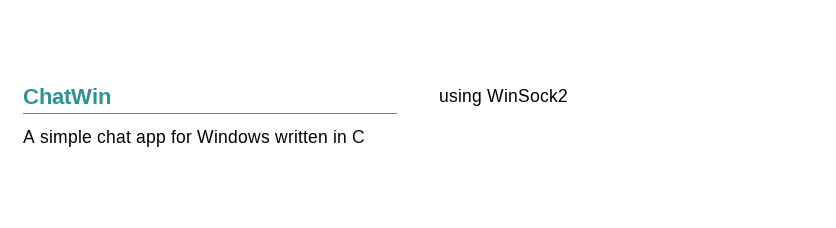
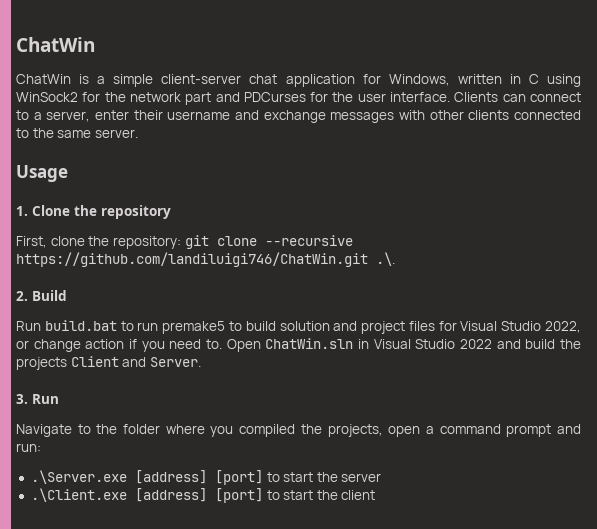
- A simple chat app for Windows written in C using WinSock2
+ ChatWin is a simple client-server chat application for Windows, written in C using WinSock2 for the network part and PDCurses for the user interface. Clients can connect to a server, enter their username and exchange messages with other clients connected to the same server.
+ Usage
+ 1. Clone the repository
+ First, clone the repository: git clone --recursive https://github.com/landiluigi746/ChatWin.git .\.
+ 2. Build
+ Run build.bat to run premake5 to build solution and project files for Visual Studio 2022, or change action if you need to. Open ChatWin.sln in Visual Studio 2022 and build the projects Client and Server.
+ 3. Run
+ Navigate to the folder where you compiled the projects, open a command prompt and run:
+ .\Server.exe [address] [port] to start the server
+ .\Client.exe [address] [port] to start the client

